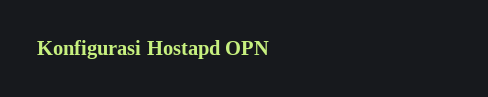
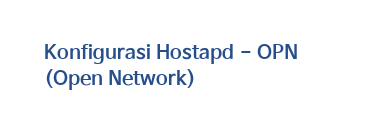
- Konfigurasi Hostapd OPN
+ Konfigurasi Hostapd - OPN (Open Network)

